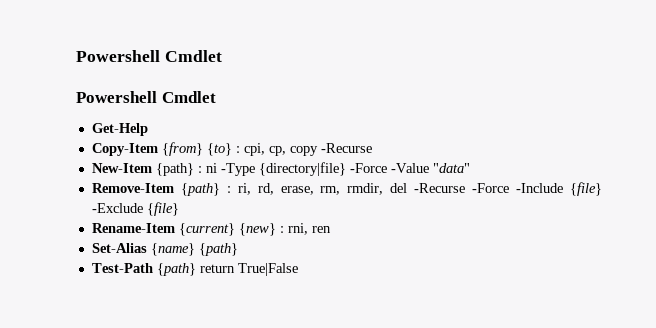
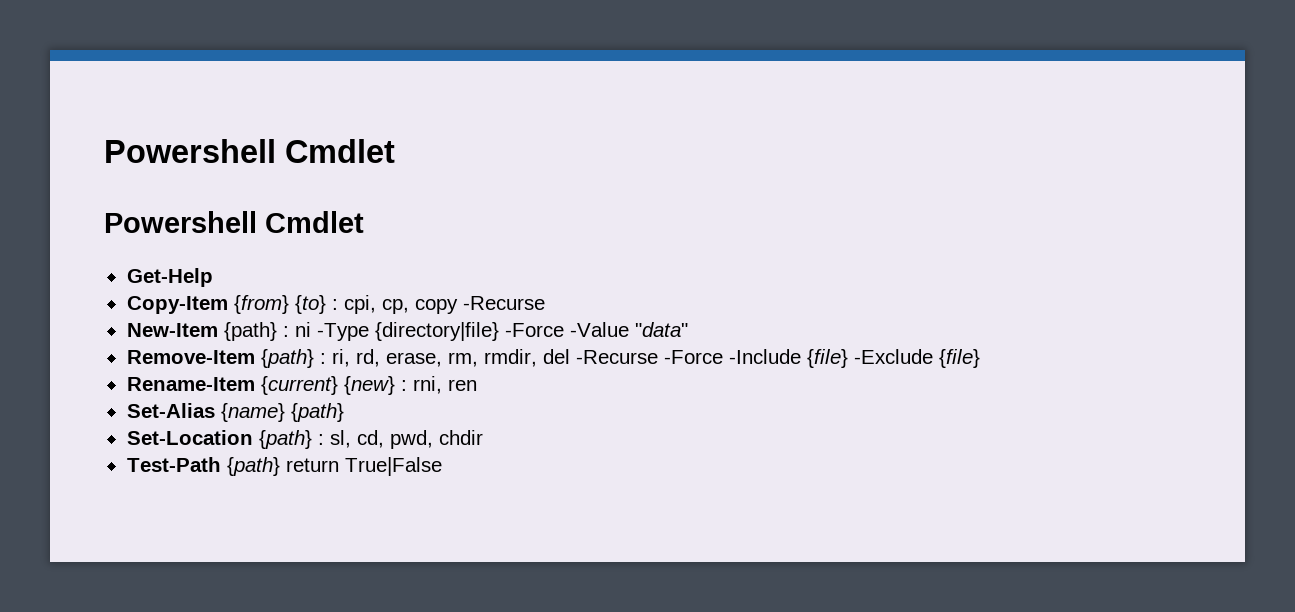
+ Set-Location {path} : sl, cd, pwd, chdir

